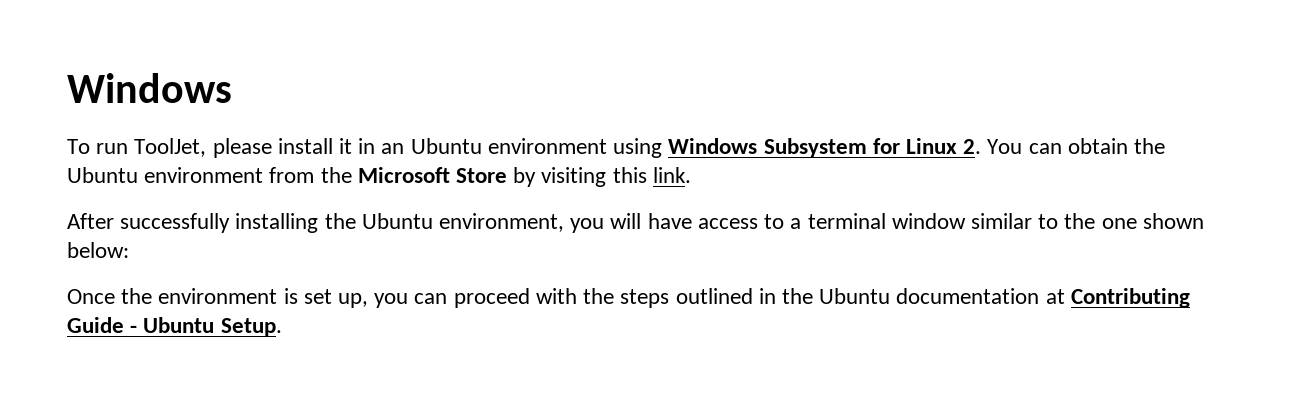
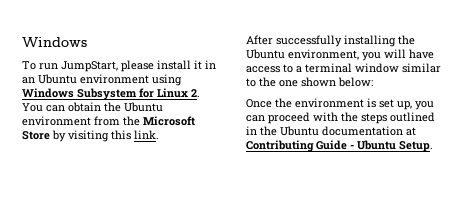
- To run ToolJet, please install it in an Ubuntu environment using Windows Subsystem for Linux 2. You can obtain the Ubuntu environment from the Microsoft Store by visiting this link.
+ To run JumpStart, please install it in an Ubuntu environment using Windows Subsystem for Linux 2. You can obtain the Ubuntu environment from the Microsoft Store by visiting this link.

